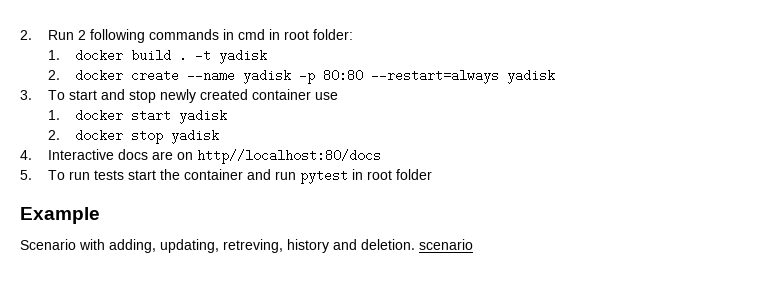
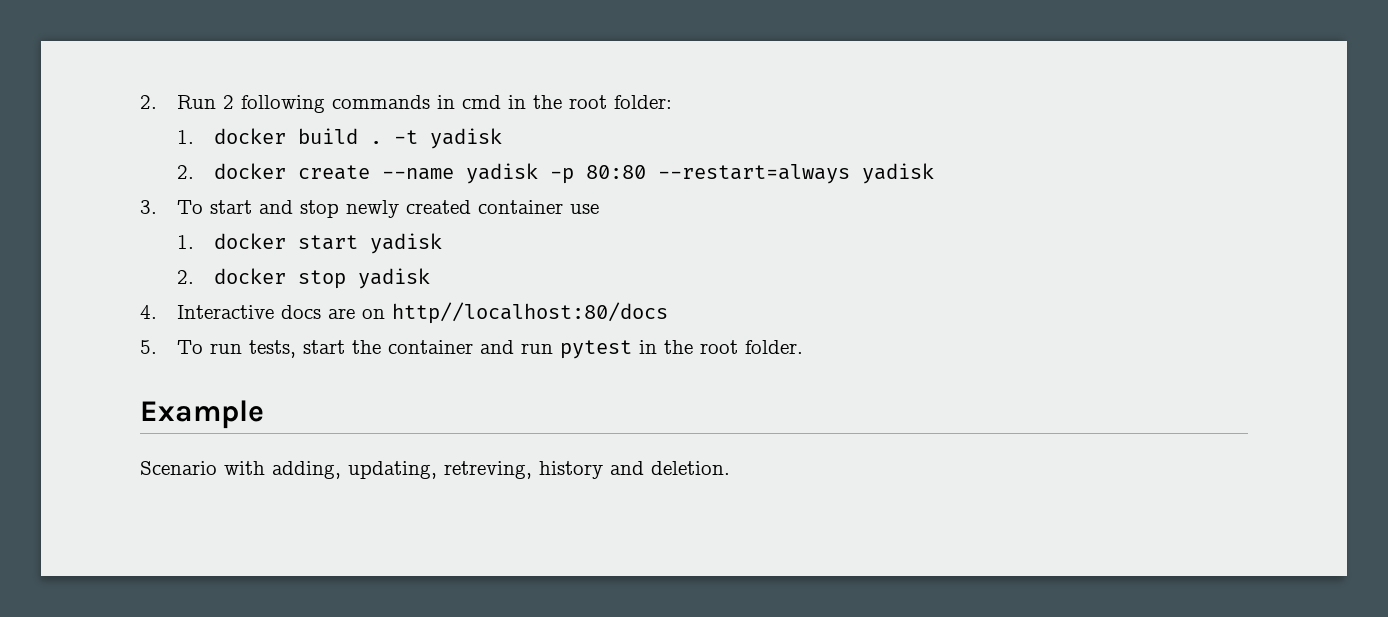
- 2. Run 2 following commands in cmd in root folder:
+ 2. Run 2 following commands in cmd in the root folder:
- 5. To run tests start the container and run pytest in root folder
+ 5. To run tests, start the container and run pytest in the root folder.
- Scenario with adding, updating, retreving, history and deletion. scenario
+ Scenario with adding, updating, retreving, history and deletion.

